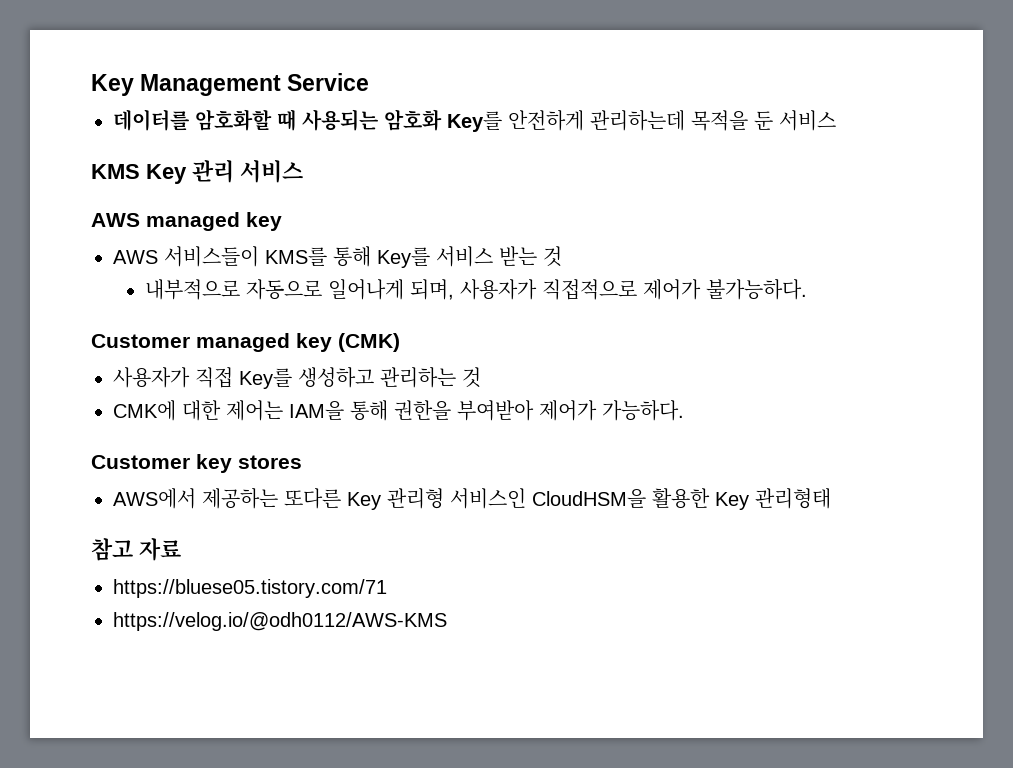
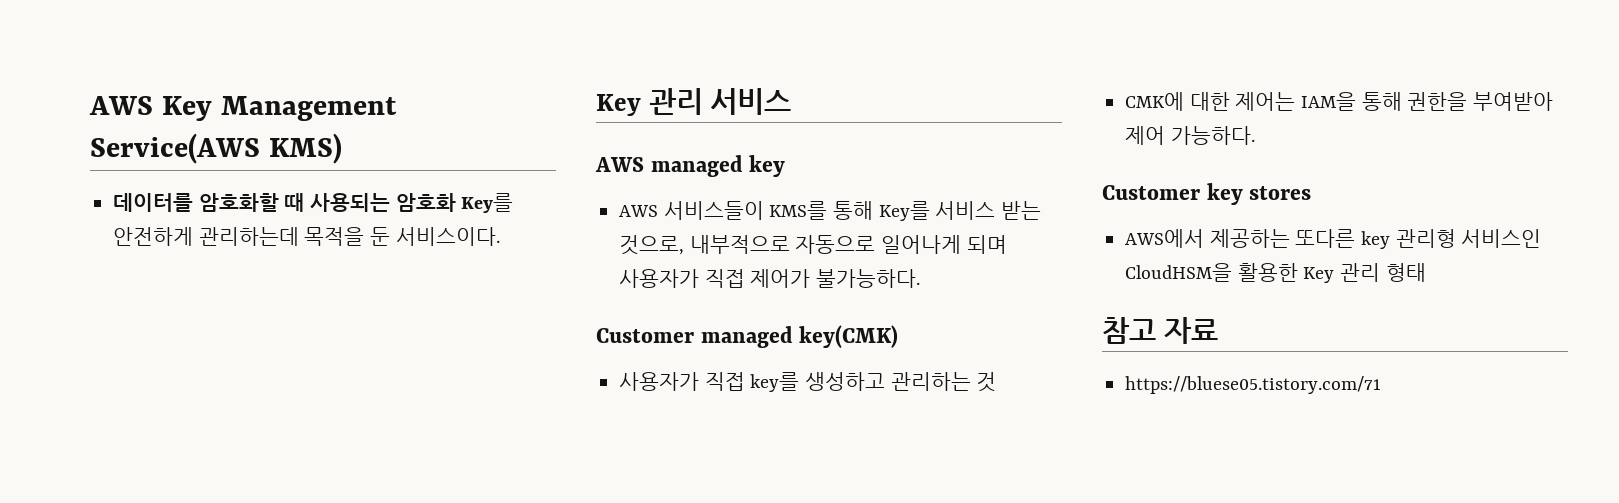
- Key Management Service
+ AWS Key Management Service(AWS KMS)
- 데이터를 암호화할 때 사용되는 암호화 Key를 안전하게 관리하는데 목적을 둔 서비스
- KMS Key 관리 서비스
+ 데이터를 암호화할 때 사용되는 암호화 Key를 안전하게 관리하는데 목적을 둔 서비스이다.
+ Key 관리 서비스
- AWS 서비스들이 KMS를 통해 Key를 서비스 받는 것
- 내부적으로 자동으로 일어나게 되며, 사용자가 직접적으로 제어가 불가능하다.
+ AWS 서비스들이 KMS를 통해 Key를 서비스 받는 것으로, 내부적으로 자동으로 일어나게 되며 사용자가 직접 제어가 불가능하다.
- Customer managed key (CMK)
- 사용자가 직접 Key를 생성하고 관리하는 것
+ Customer managed key(CMK)
+ 사용자가 직접 key를 생성하고 관리하는 것
- CMK에 대한 제어는 IAM을 통해 권한을 부여받아 제어가 가능하다.
+ CMK에 대한 제어는 IAM을 통해 권한을 부여받아 제어 가능하다.
- AWS에서 제공하는 또다른 Key 관리형 서비스인 CloudHSM을 활용한 Key 관리형태
+ AWS에서 제공하는 또다른 key 관리형 서비스인 CloudHSM을 활용한 Key 관리 형태
- https://velog.io/@odh0112/AWS-KMS

